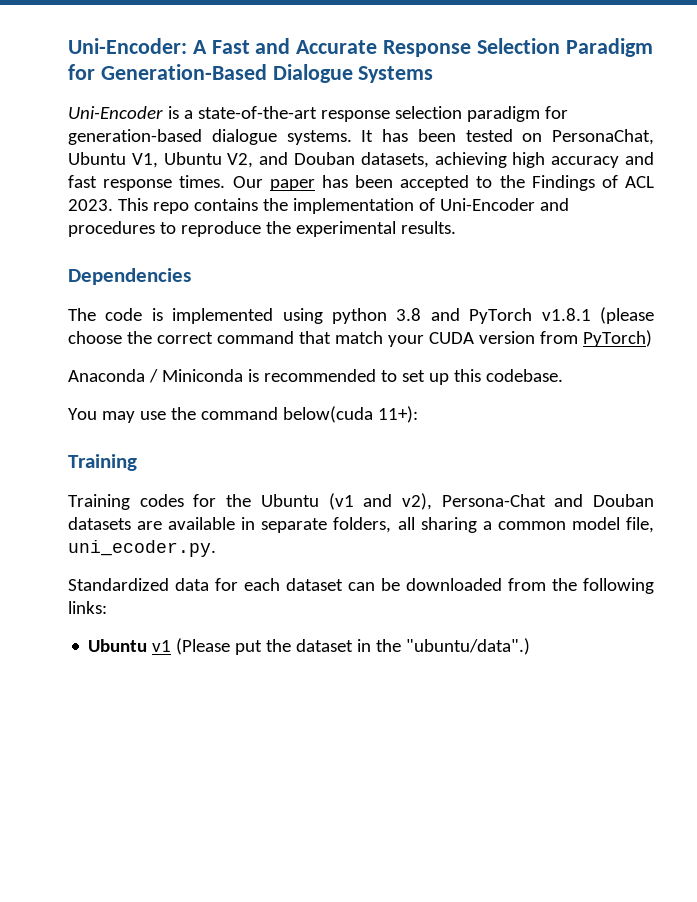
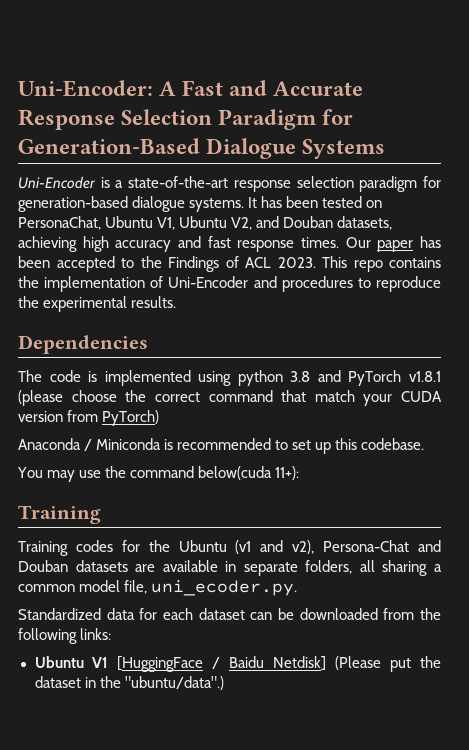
- Ubuntu v1 (Please put the dataset in the "ubuntu/data".)
+ Ubuntu V1 [HuggingFace / Baidu Netdisk] (Please put the dataset in the "ubuntu/data".)

